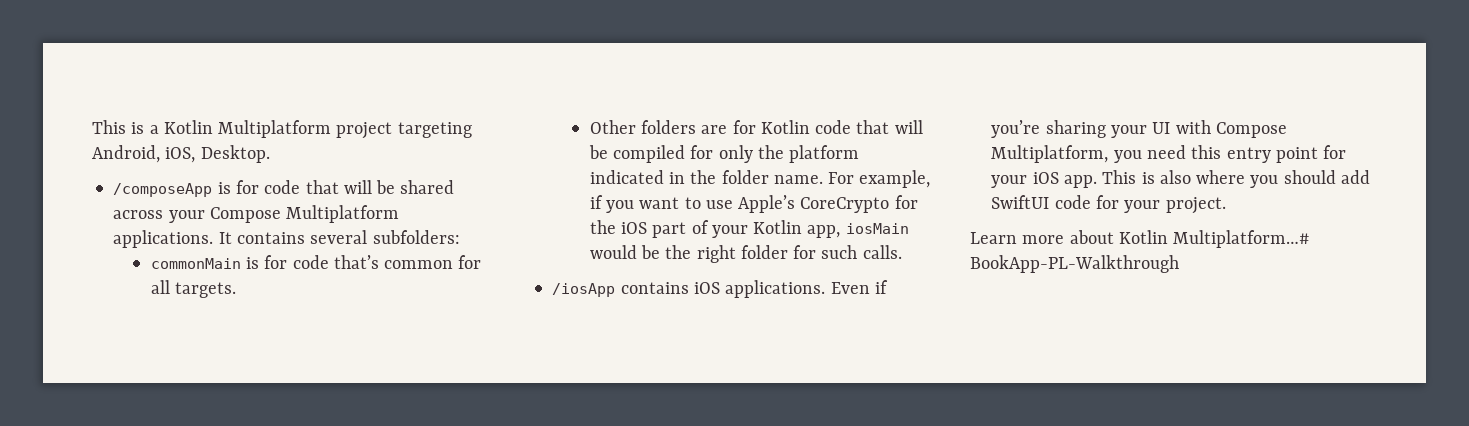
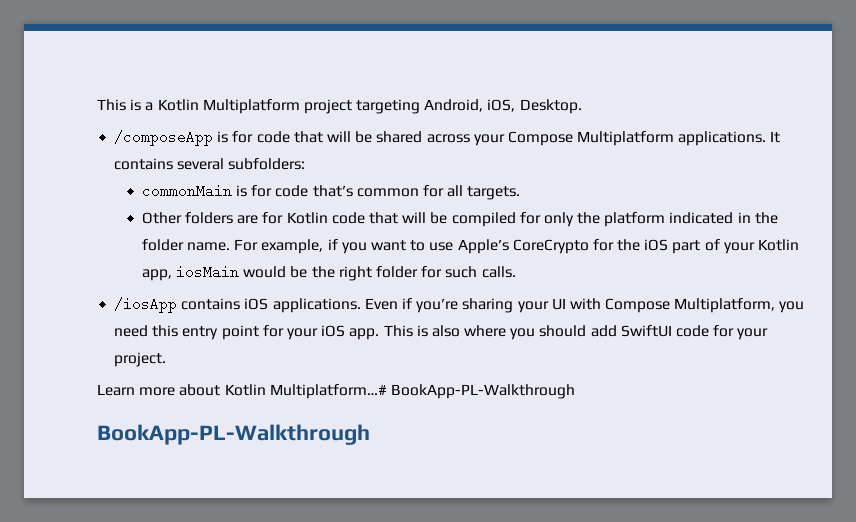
  Learn more about Kotlin Multiplatform…# BookApp-PL-Walkthrough
+ BookApp-PL-Walkthrough

